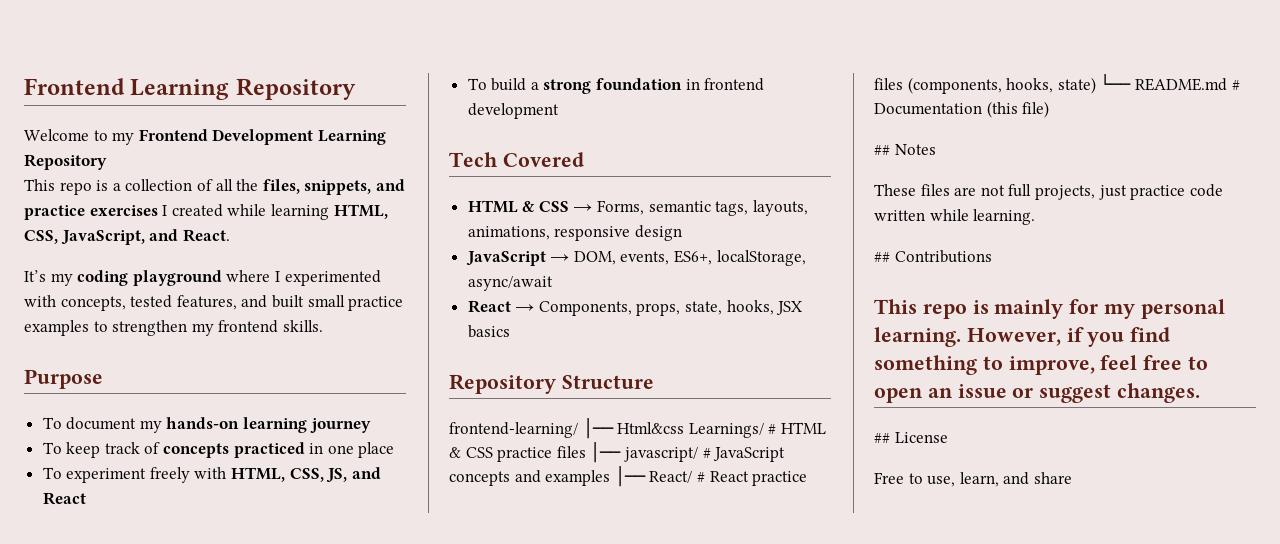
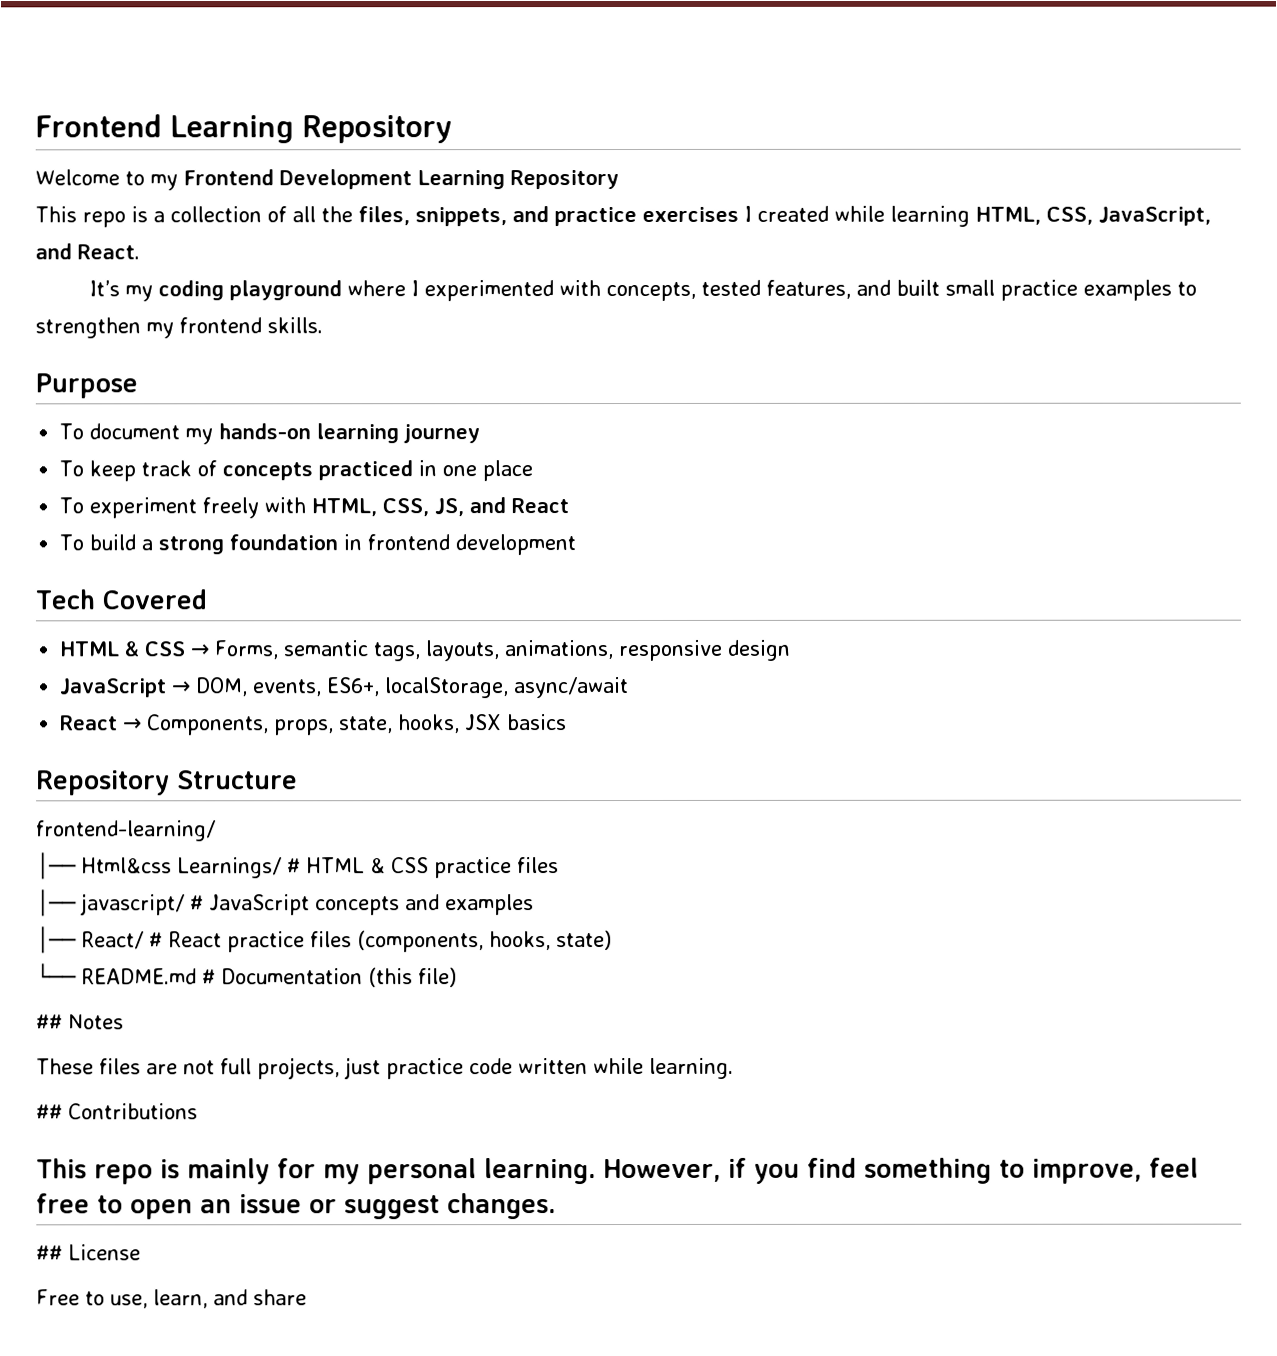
- frontend-learning/ │── Html&css Learnings/ # HTML & CSS practice files │── javascript/ # JavaScript concepts and examples │── React/ # React practice files (components, hooks, state) └── README.md # Documentation (this file)
+ frontend-learning/
+ │── Html&css Learnings/ # HTML & CSS practice files
+ │── javascript/ # JavaScript concepts and examples
+ │── React/ # React practice files (components, hooks, state)
+ └── README.md # Documentation (this file)

